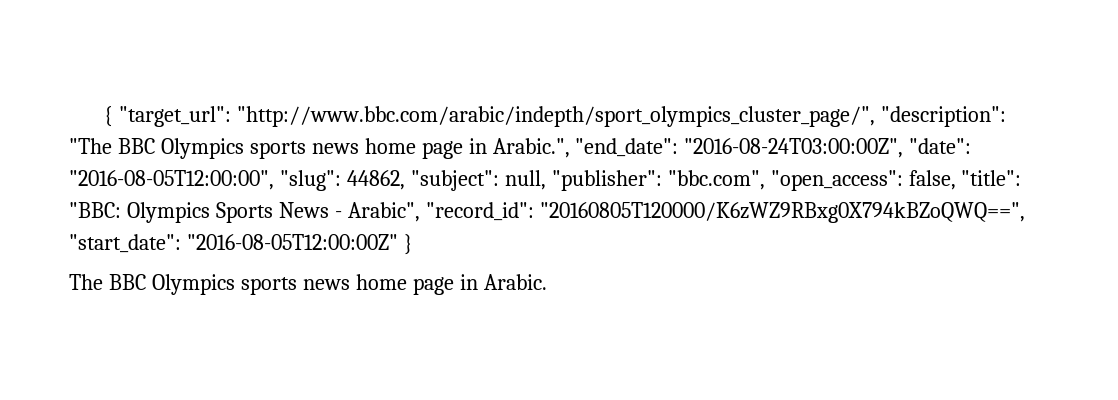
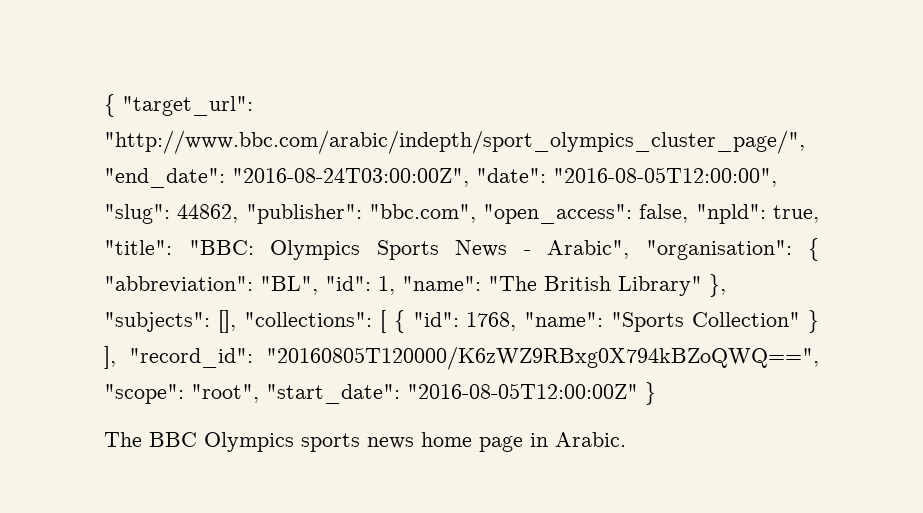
- { "target_url": "http://www.bbc.com/arabic/indepth/sport_olympics_cluster_page/", "description": "The BBC Olympics sports news home page in Arabic.", "end_date": "2016-08-24T03:00:00Z", "date": "2016-08-05T12:00:00", "slug": 44862, "subject": null, "publisher": "bbc.com", "open_access": false, "title": "BBC: Olympics Sports News - Arabic", "record_id": "20160805T120000/K6zWZ9RBxg0X794kBZoQWQ==", "start_date": "2016-08-05T12:00:00Z" }
+ { "target_url": "http://www.bbc.com/arabic/indepth/sport_olympics_cluster_page/", "end_date": "2016-08-24T03:00:00Z", "date": "2016-08-05T12:00:00", "slug": 44862, "publisher": "bbc.com", "open_access": false, "npld": true, "title": "BBC: Olympics Sports News - Arabic", "organisation": { "abbreviation": "BL", "id": 1, "name": "The British Library" }, "subjects": [], "collections": [ { "id": 1768, "name": "Sports Collection" } ], "record_id": "20160805T120000/K6zWZ9RBxg0X794kBZoQWQ==", "scope": "root", "start_date": "2016-08-05T12:00:00Z" }

